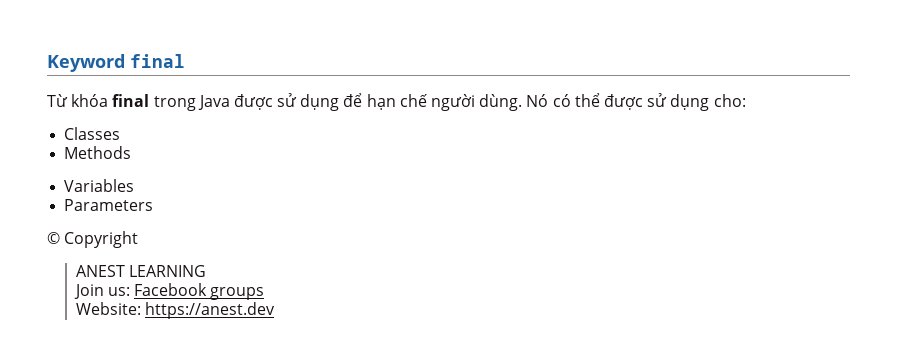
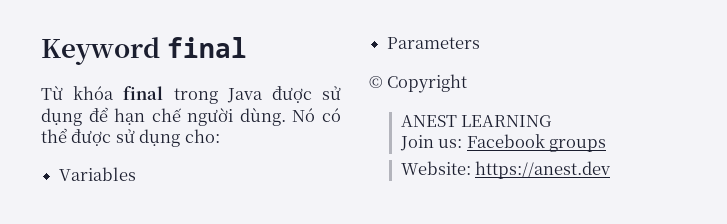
- Classes
- Methods

